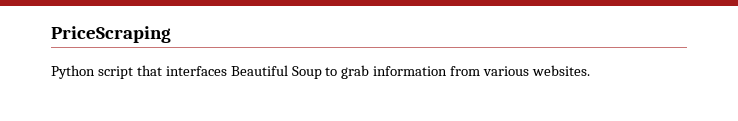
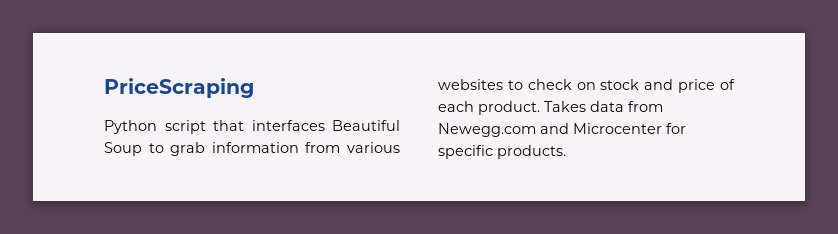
- Python script that interfaces Beautiful Soup to grab information from various websites.
+ Python script that interfaces Beautiful Soup to grab information from various websites to check on stock and price of each product. Takes data from Newegg.com and Microcenter for specific products.

